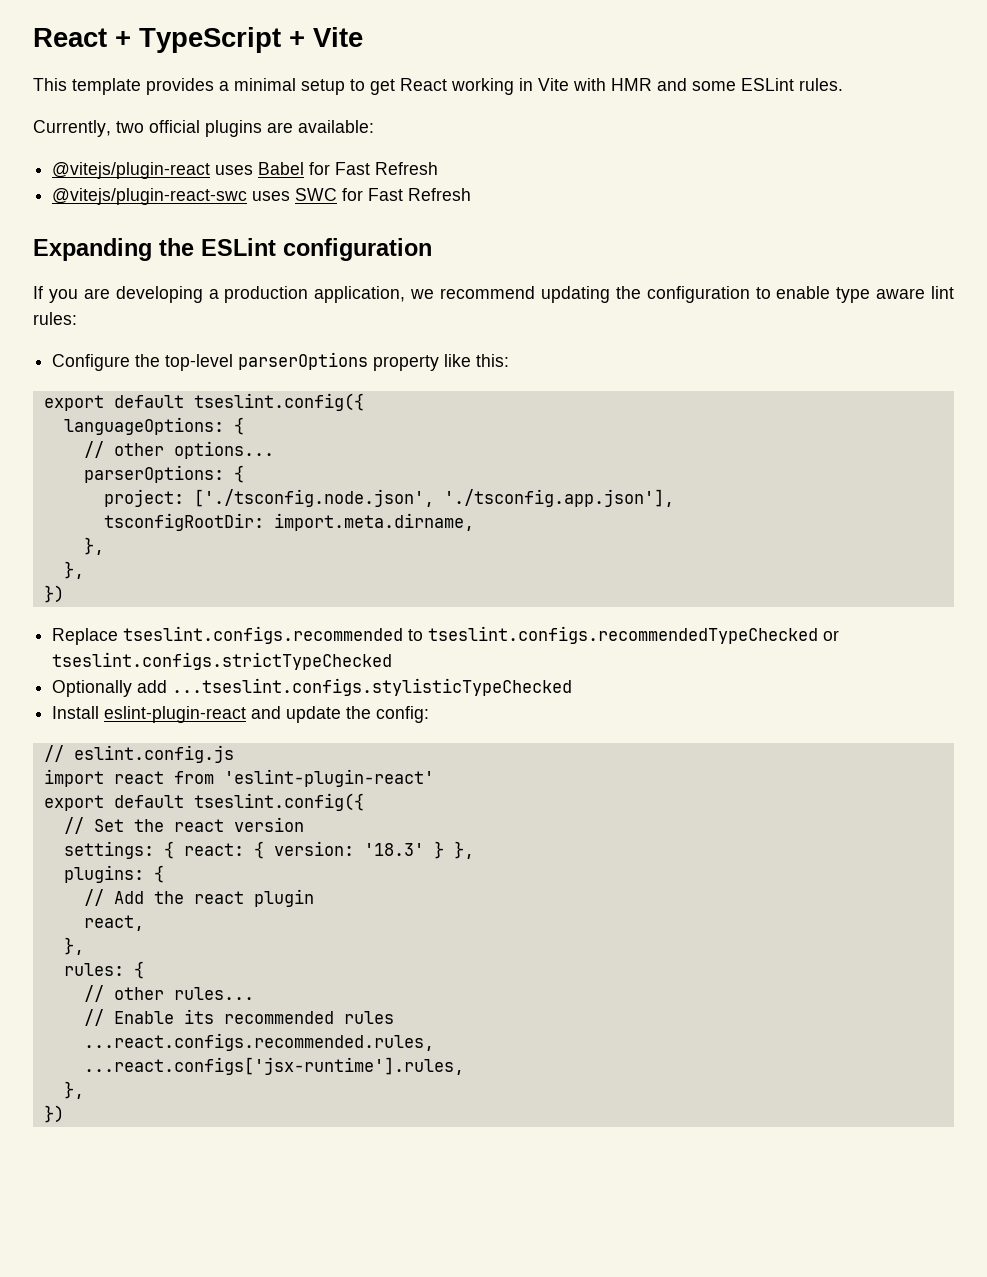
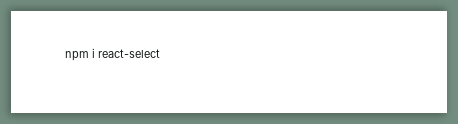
- React + TypeScript + Vite
- This template provides a minimal setup to get React working in Vite with HMR and some ESLint rules.
- Currently, two official plugins are available:
- @vitejs/plugin-react uses Babel for Fast Refresh
- @vitejs/plugin-react-swc uses SWC for Fast Refresh
- Expanding the ESLint configuration
- If you are developing a production application, we recommend updating the configuration to enable type aware lint rules:
- Configure the top-level parserOptions property like this:
- export default tseslint.config({
- languageOptions: {
- // other options...
- parserOptions: {
- project: ['./tsconfig.node.json', './tsconfig.app.json'],
- tsconfigRootDir: import.meta.dirname,
- },
- },
- })
- Replace tseslint.configs.recommended to tseslint.configs.recommendedTypeChecked or tseslint.configs.strictTypeChecked
- Optionally add ...tseslint.configs.stylisticTypeChecked
- Install eslint-plugin-react and update the config:
- // eslint.config.js
- import react from 'eslint-plugin-react'
- export default tseslint.config({
- // Set the react version
- settings: { react: { version: '18.3' } },
- plugins: {
- // Add the react plugin
- react,
- },
- rules: {
- // other rules...
- // Enable its recommended rules
- ...react.configs.recommended.rules,
- ...react.configs['jsx-runtime'].rules,
- },
- })
+ npm i react-select

